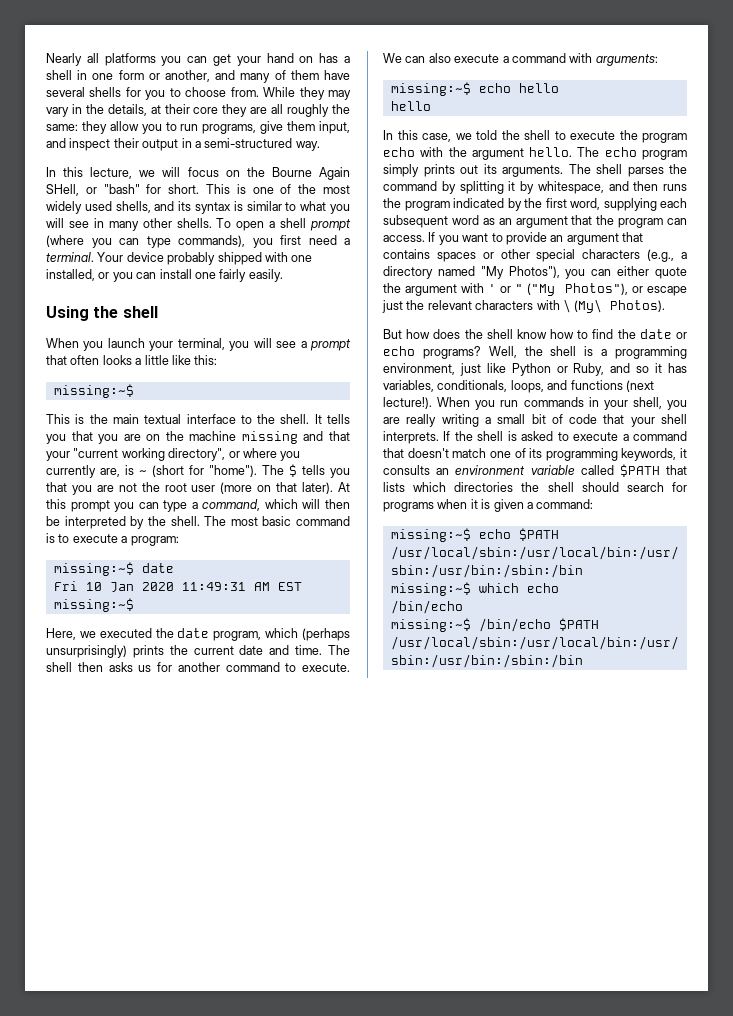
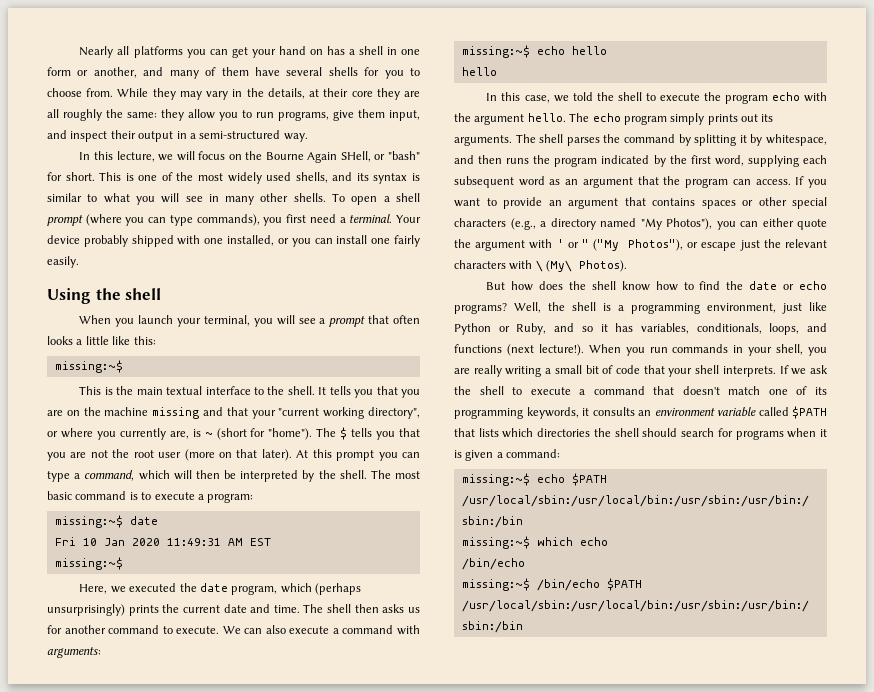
- If the shell is asked to execute a command that doesn't match one of its programming keywords, it consults an environment variable called $PATH that lists which directories the shell should search for programs when it is given a command:
+ If we ask the shell to execute a command that doesn't match one of its programming keywords, it consults an environment variable called $PATH that lists which directories the shell should search for programs when it is given a command:

